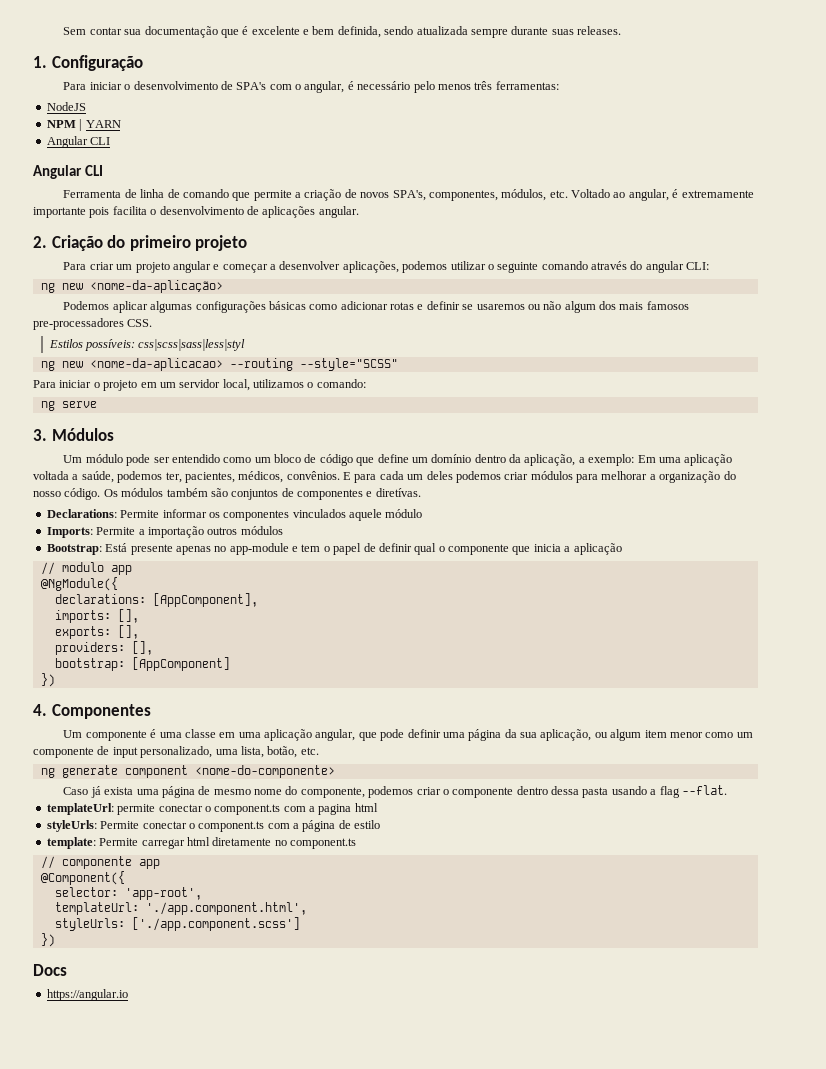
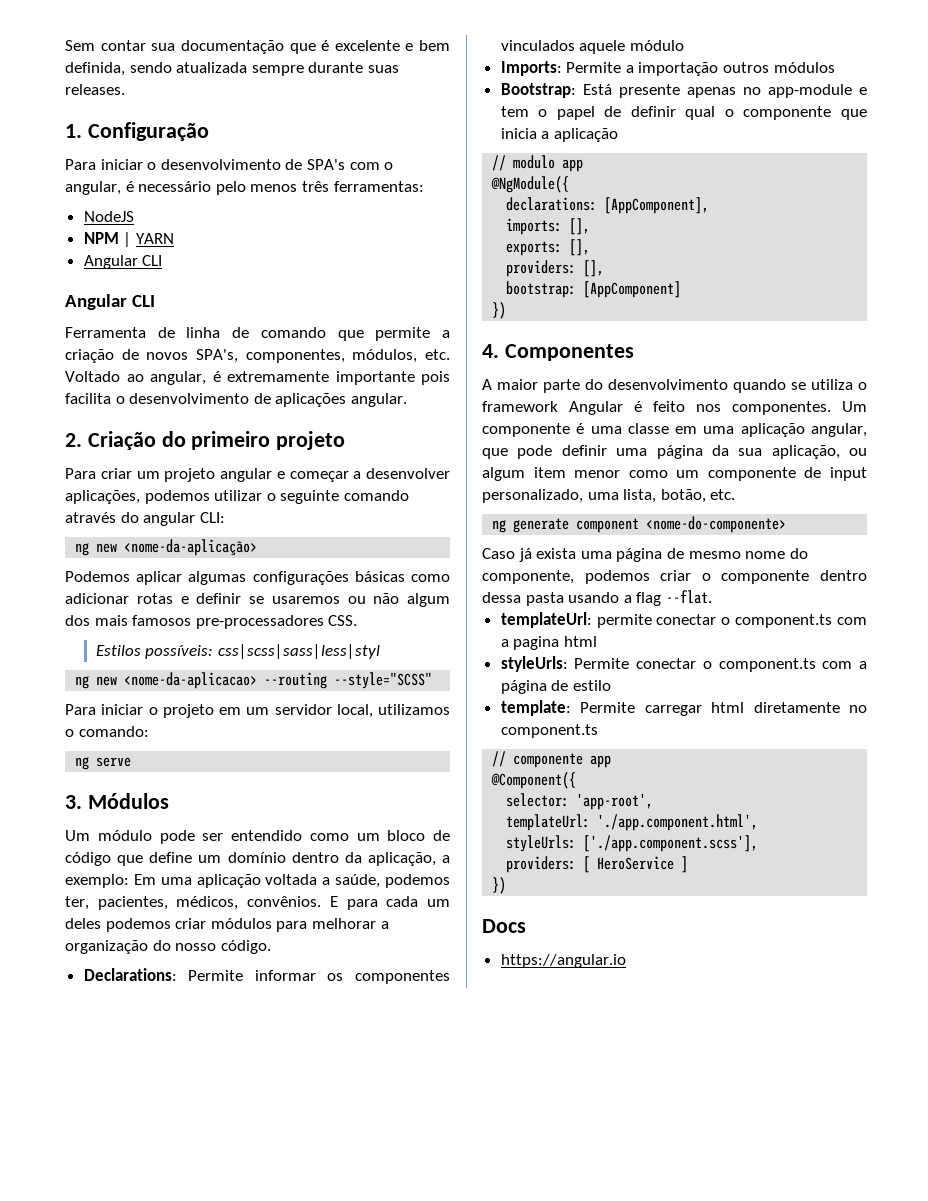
- Os módulos também são conjuntos de componentes e diretívas.
+ A maior parte do desenvolvimento quando se utiliza o framework Angular é feito nos componentes.
- styleUrls: ['./app.component.scss']
+ styleUrls: ['./app.component.scss'],
+ providers: [ HeroService ]

